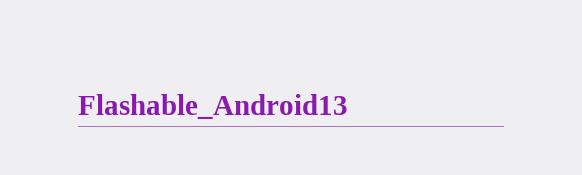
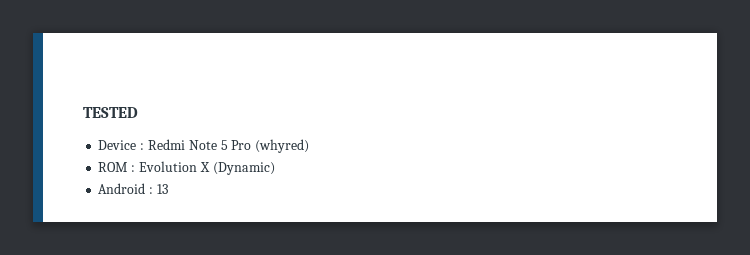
- Flashable_Android13
+ TESTED
+ Device : Redmi Note 5 Pro (whyred)
+ ROM : Evolution X (Dynamic)
+ Android : 13

